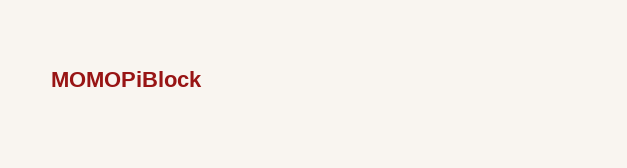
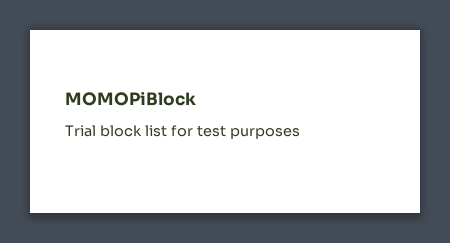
+ Trial block list for test purposes

